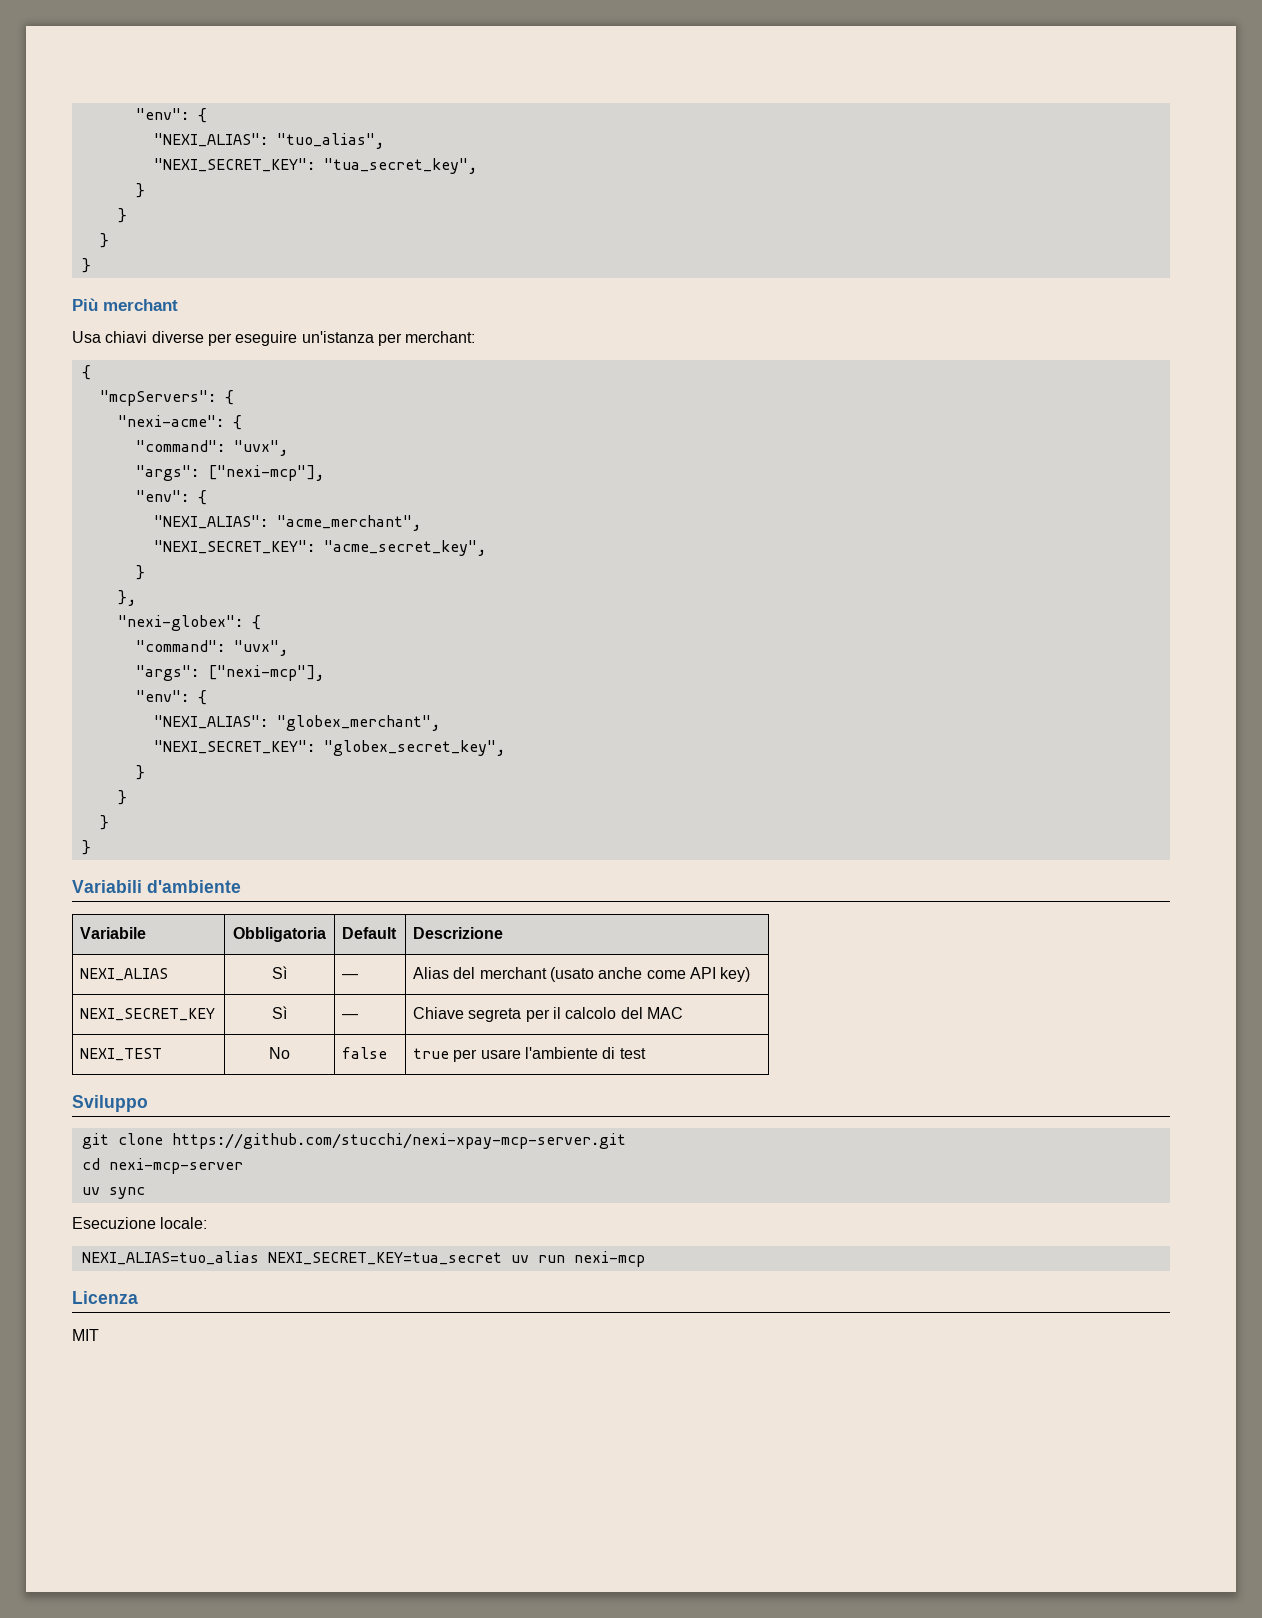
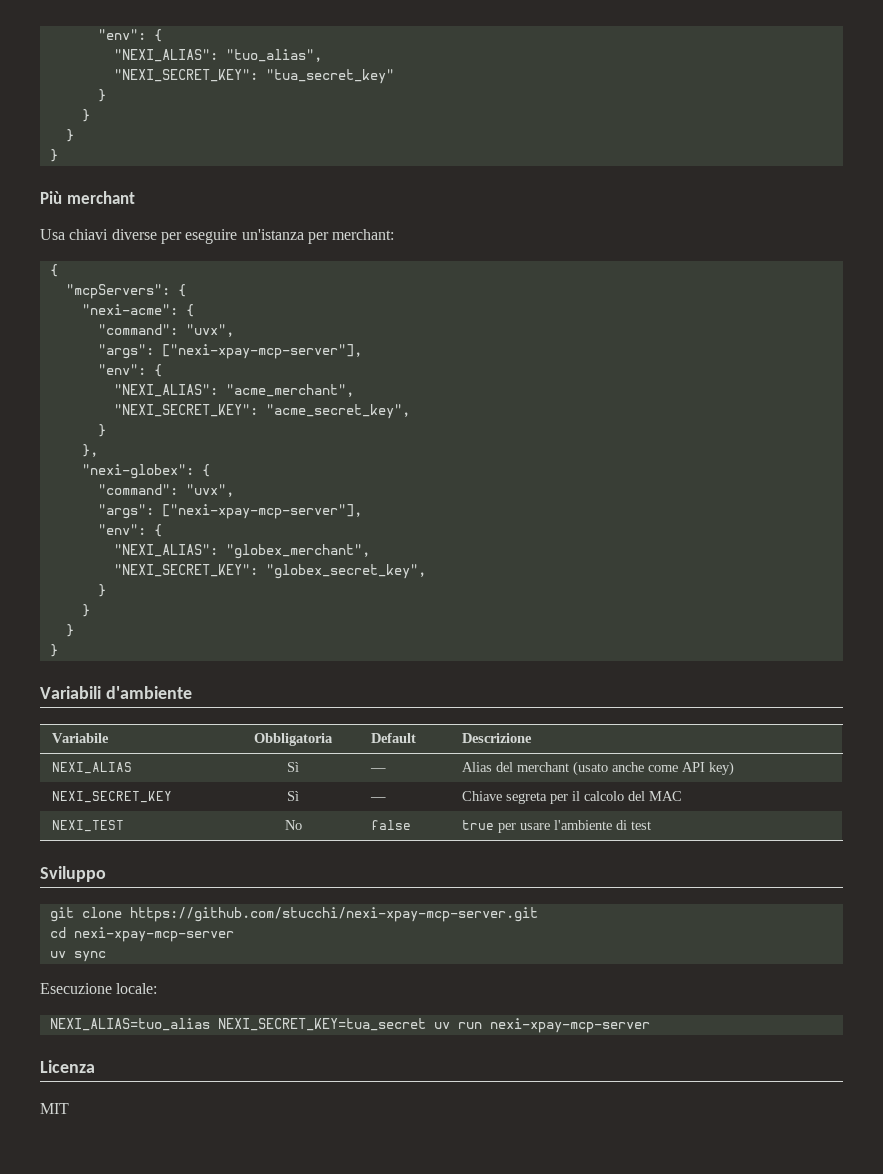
- "NEXI_SECRET_KEY": "tua_secret_key",
+ "NEXI_SECRET_KEY": "tua_secret_key"
  "nexi-acme": {
  "command": "uvx",
- "args": ["nexi-mcp"],
+ "args": ["nexi-xpay-mcp-server"],
  "nexi-globex": {
  "command": "uvx",
- "args": ["nexi-mcp"],
+ "args": ["nexi-xpay-mcp-server"],
- cd nexi-mcp-server
+ cd nexi-xpay-mcp-server
- NEXI_ALIAS=tuo_alias NEXI_SECRET_KEY=tua_secret uv run nexi-mcp
+ NEXI_ALIAS=tuo_alias NEXI_SECRET_KEY=tua_secret uv run nexi-xpay-mcp-server

